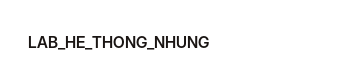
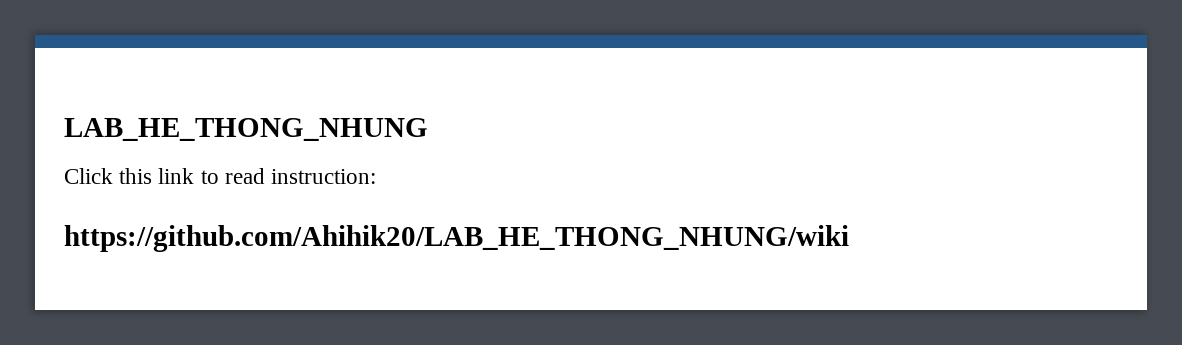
+ Click this link to read instruction:
+ https://github.com/Ahihik20/LAB_HE_THONG_NHUNG/wiki

